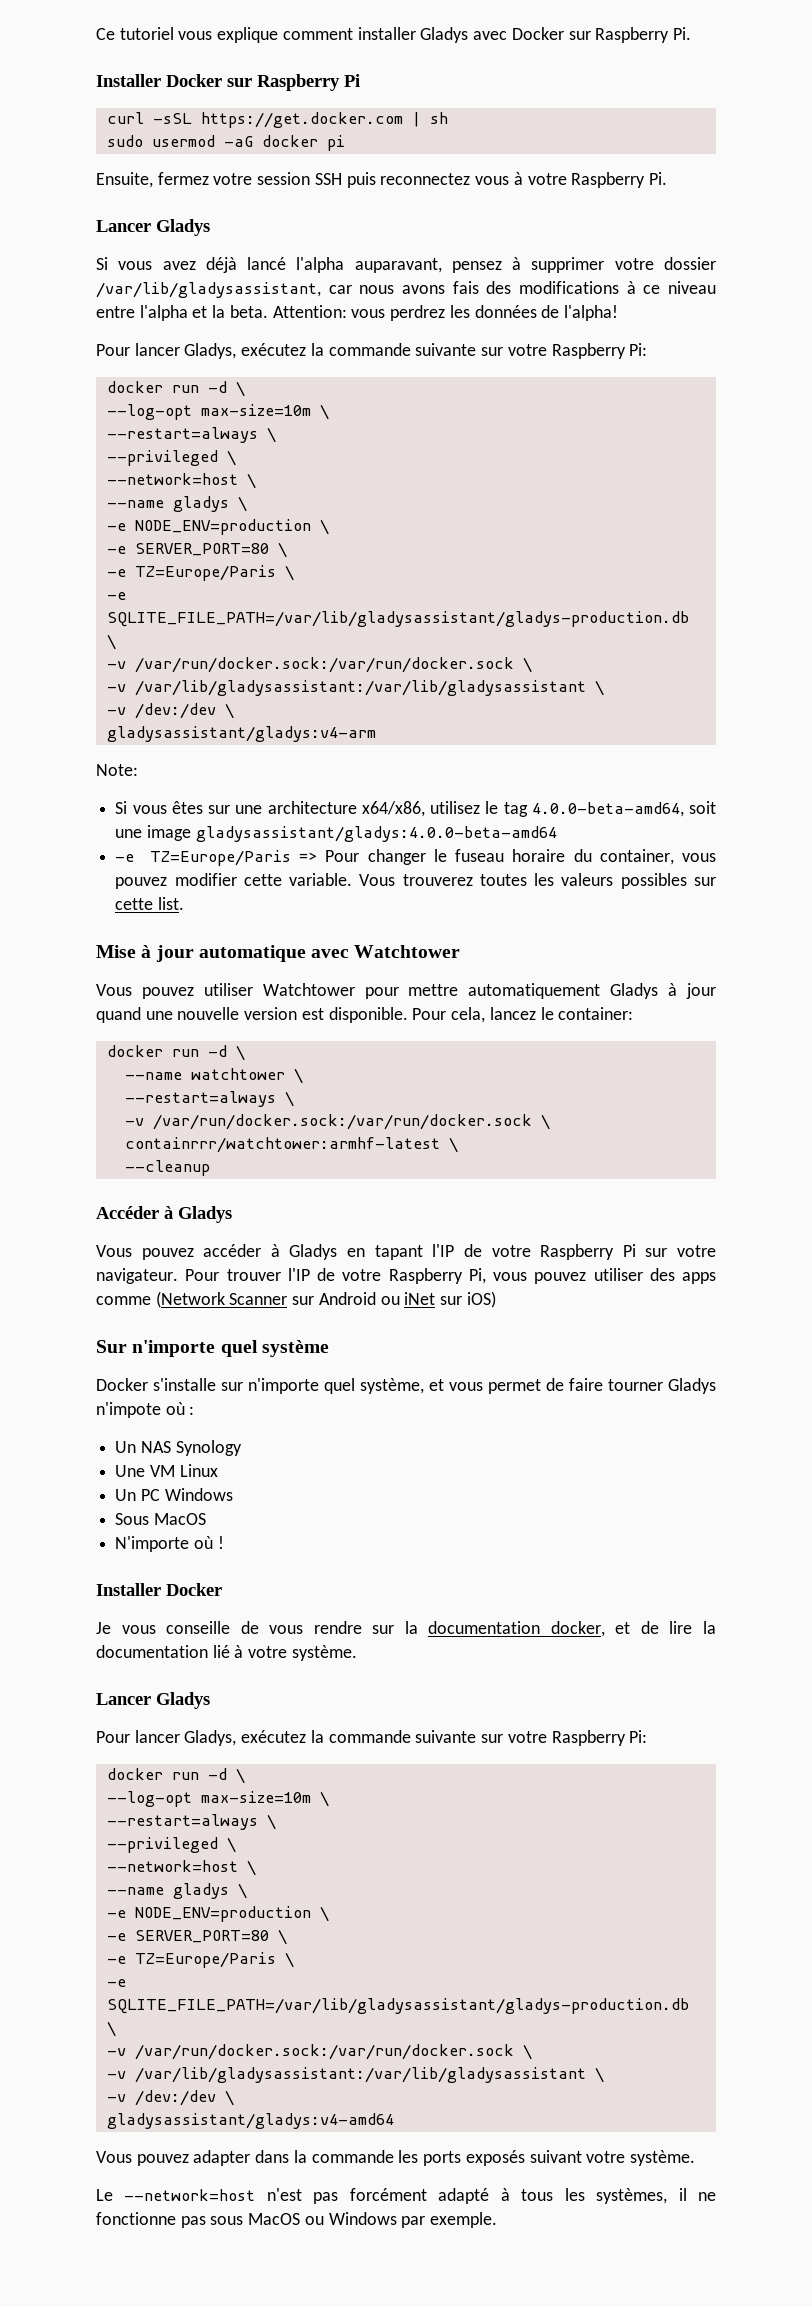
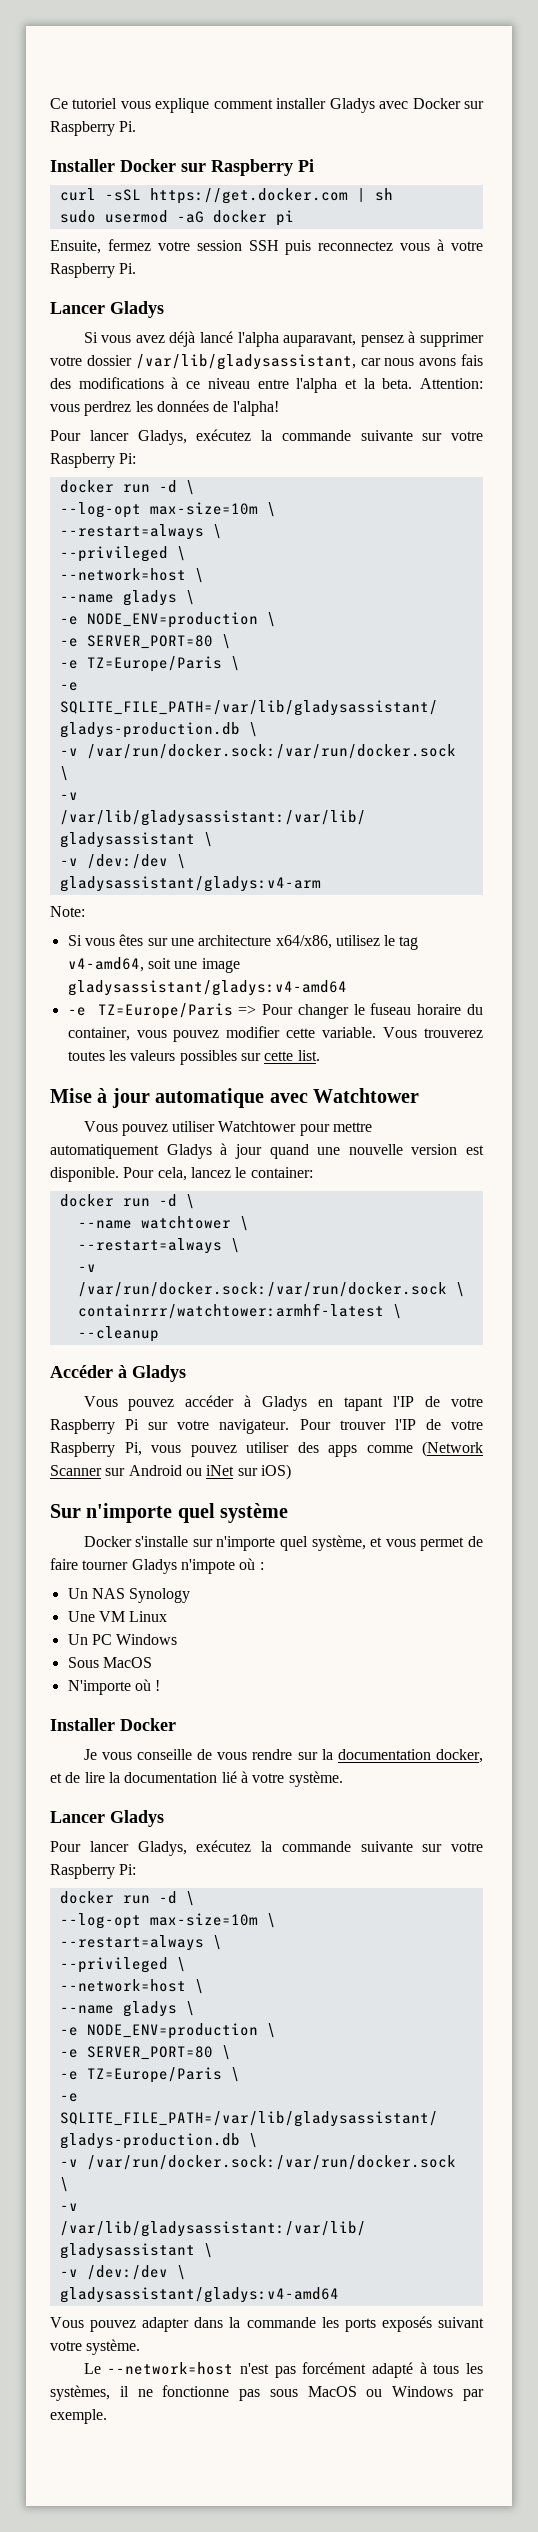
- Si vous êtes sur une architecture x64/x86, utilisez le tag 4.0.0-beta-amd64, soit une image gladysassistant/gladys:4.0.0-beta-amd64
+ Si vous êtes sur une architecture x64/x86, utilisez le tag v4-amd64, soit une image gladysassistant/gladys:v4-amd64

